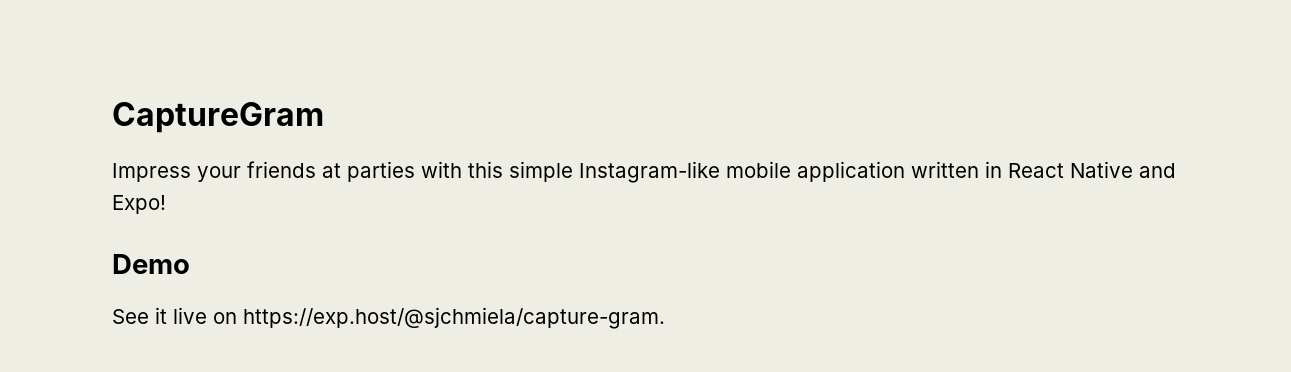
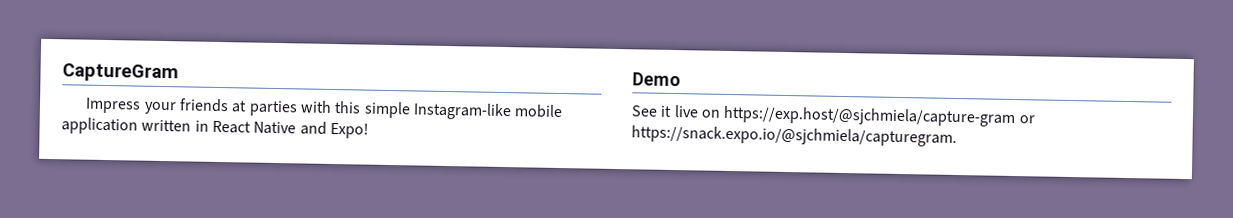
- See it live on https://exp.host/@sjchmiela/capture-gram.
+ See it live on https://exp.host/@sjchmiela/capture-gram or https://snack.expo.io/@sjchmiela/capturegram.

